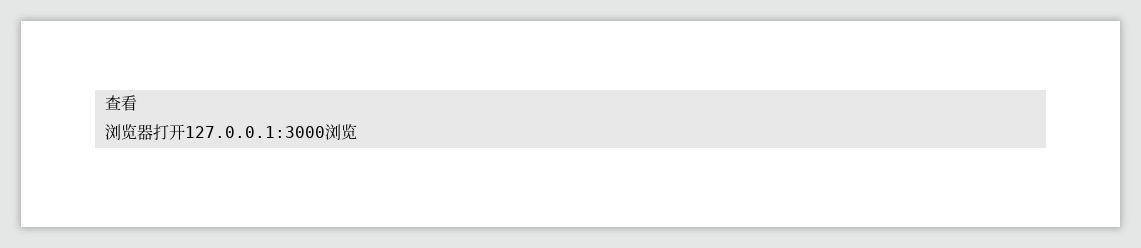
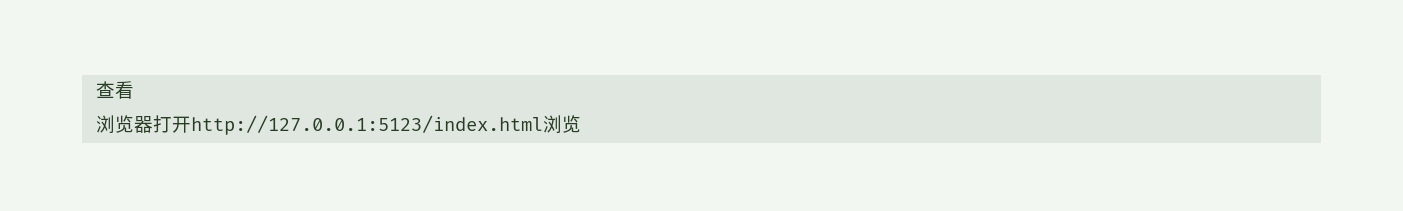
- 浏览器打开127.0.0.1:3000浏览
+ 浏览器打开http://127.0.0.1:5123/index.html浏览

